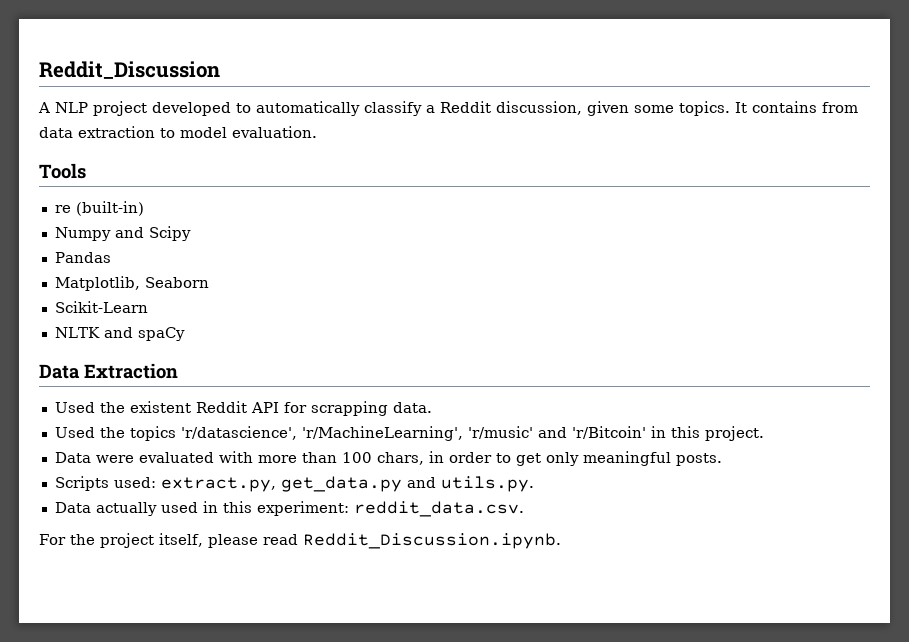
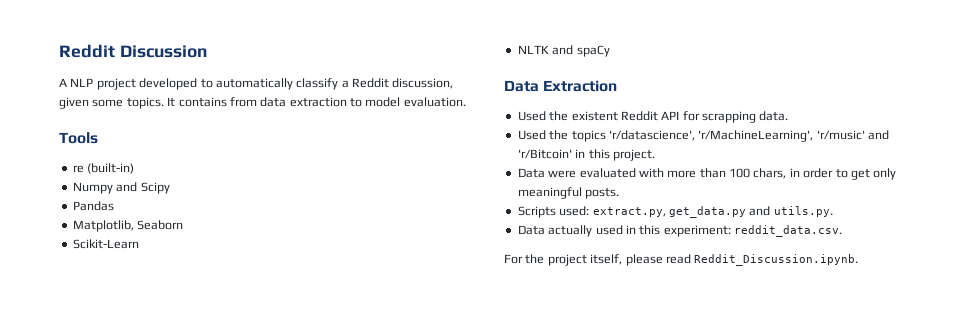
- Reddit_Discussion
+ Reddit Discussion

